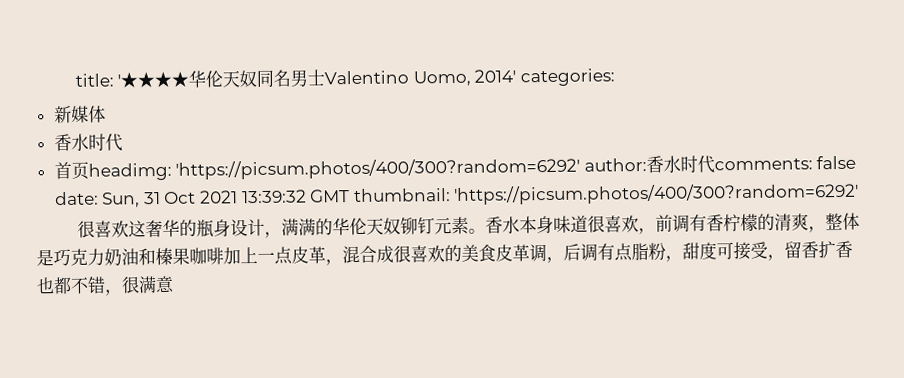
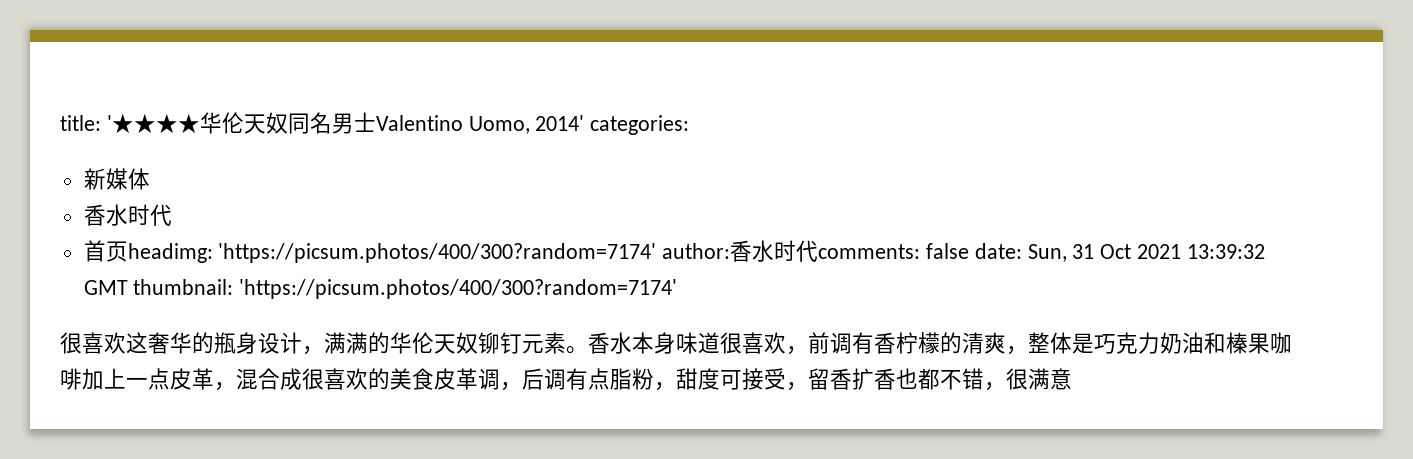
- 首页headimg: 'https://picsum.photos/400/300?random=6292' author:香水时代comments: false date: Sun, 31 Oct 2021 13:39:32 GMT thumbnail: 'https://picsum.photos/400/300?random=6292'
+ 首页headimg: 'https://picsum.photos/400/300?random=7174' author:香水时代comments: false date: Sun, 31 Oct 2021 13:39:32 GMT thumbnail: 'https://picsum.photos/400/300?random=7174'

